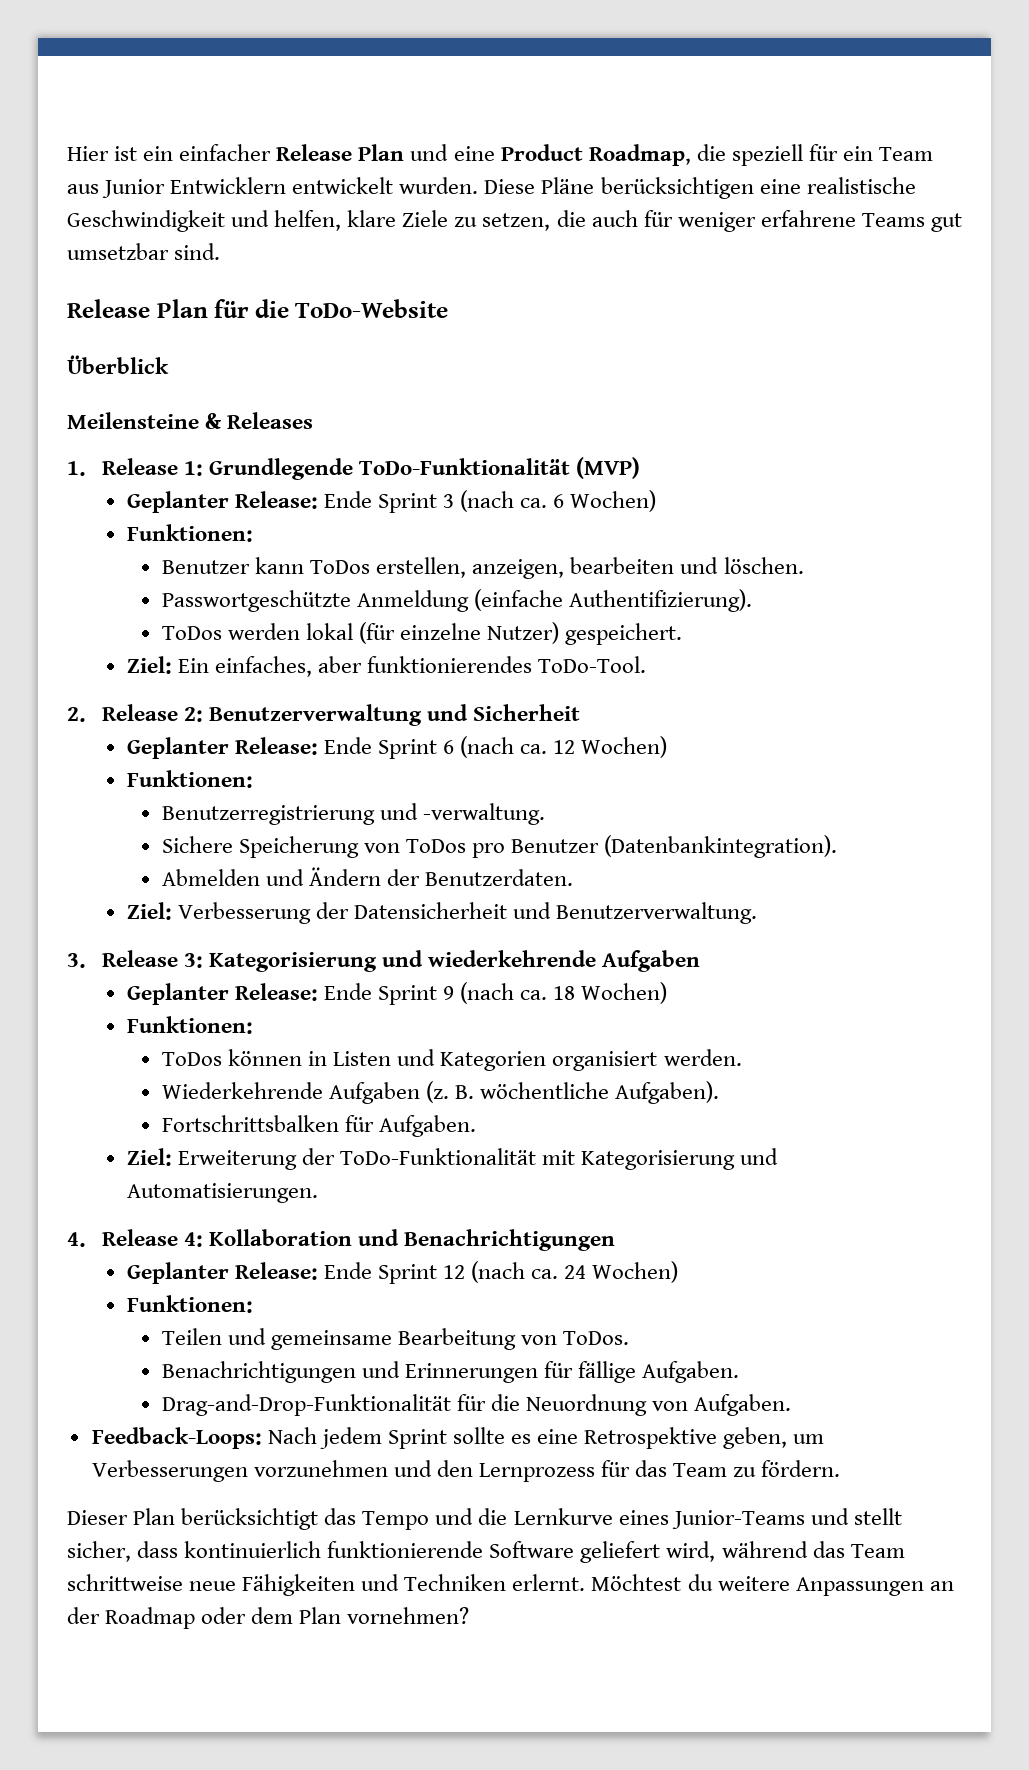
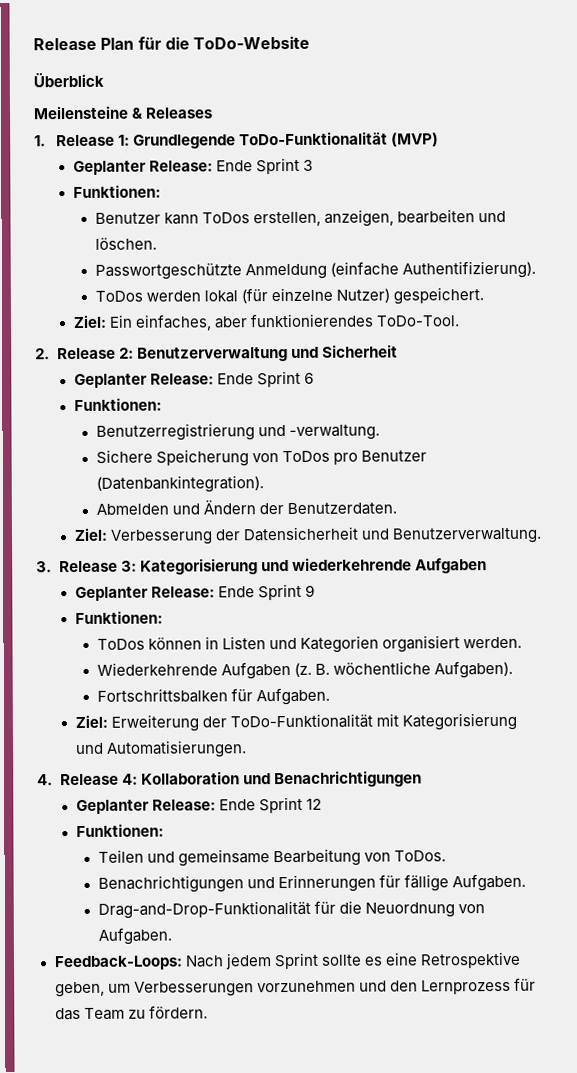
- Hier ist ein einfacher Release Plan und eine Product Roadmap, die speziell für ein Team aus Junior Entwicklern entwickelt wurden. Diese Pläne berücksichtigen eine realistische Geschwindigkeit und helfen, klare Ziele zu setzen, die auch für weniger erfahrene Teams gut umsetzbar sind.
- Geplanter Release: Ende Sprint 3 (nach ca. 6 Wochen)
+ Geplanter Release: Ende Sprint 3
- Geplanter Release: Ende Sprint 6 (nach ca. 12 Wochen)
+ Geplanter Release: Ende Sprint 6
- Geplanter Release: Ende Sprint 9 (nach ca. 18 Wochen)
+ Geplanter Release: Ende Sprint 9
- Geplanter Release: Ende Sprint 12 (nach ca. 24 Wochen)
+ Geplanter Release: Ende Sprint 12
- Dieser Plan berücksichtigt das Tempo und die Lernkurve eines Junior-Teams und stellt sicher, dass kontinuierlich funktionierende Software geliefert wird, während das Team schrittweise neue Fähigkeiten und Techniken erlernt. Möchtest du weitere Anpassungen an der Roadmap oder dem Plan vornehmen?

